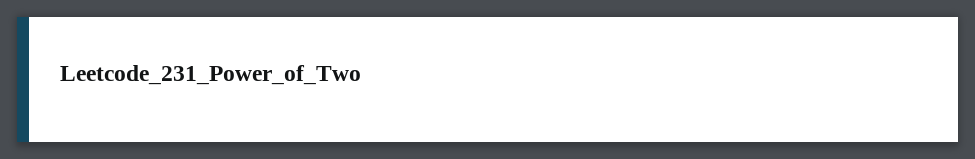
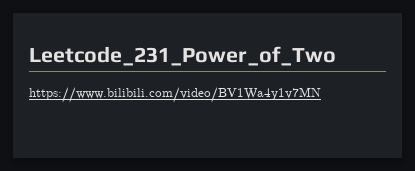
+ https://www.bilibili.com/video/BV1Wa4y1v7MN

